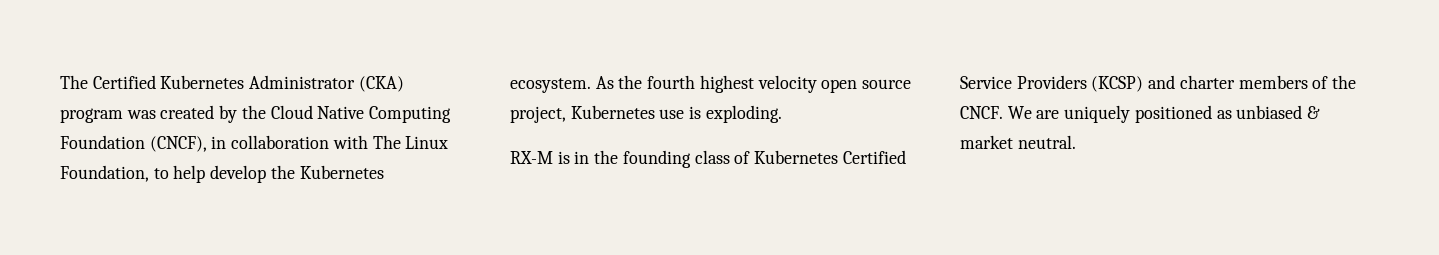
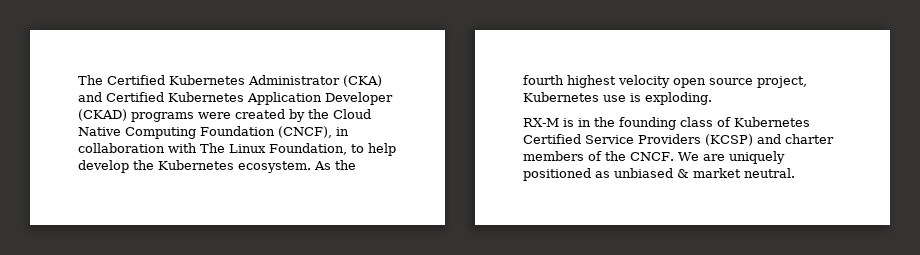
- The Certified Kubernetes Administrator (CKA) program was created by the Cloud Native Computing Foundation (CNCF), in collaboration with The Linux Foundation, to help develop the Kubernetes ecosystem.
+ The Certified Kubernetes Administrator (CKA) and Certified Kubernetes Application Developer (CKAD) programs were created by the Cloud Native Computing Foundation (CNCF), in collaboration with The Linux Foundation, to help develop the Kubernetes ecosystem.

